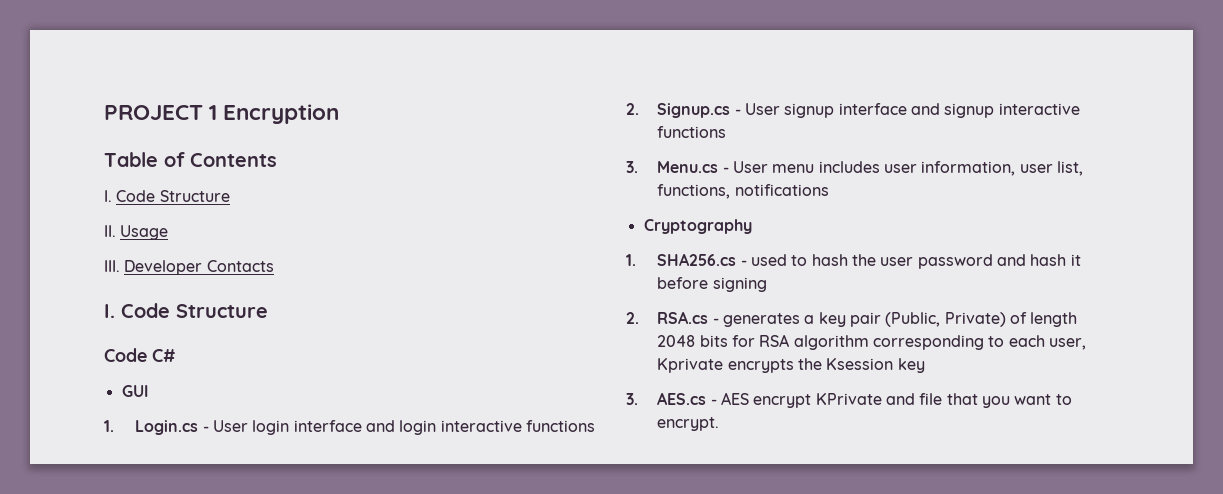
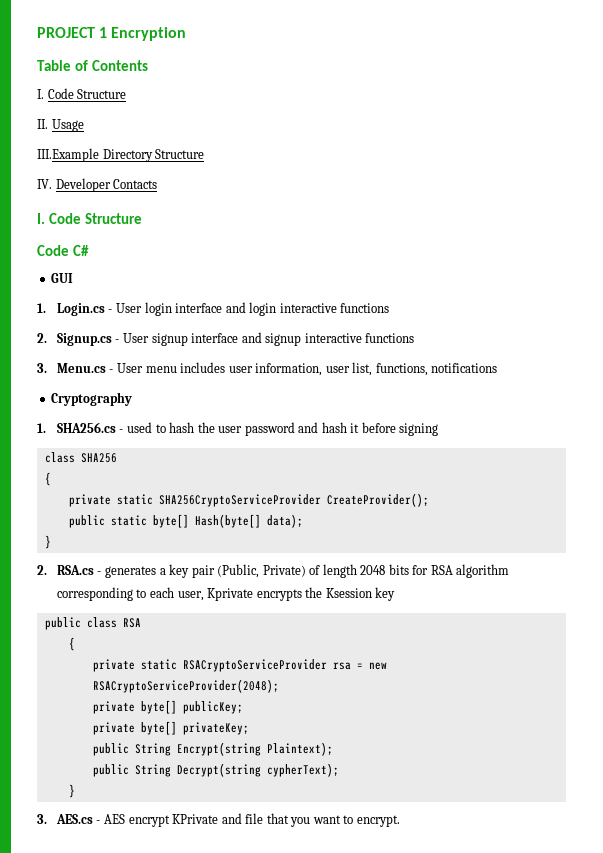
- III. Developer Contacts
+ III.Example Directory Structure
+ IV. Developer Contacts
+ class SHA256
+ {
+ private static SHA256CryptoServiceProvider CreateProvider();
+ public static byte[] Hash(byte[] data);
+ }
+ public class RSA
+ {
+ private static RSACryptoServiceProvider rsa = new RSACryptoServiceProvider(2048);
+ private byte[] publicKey;
+ private byte[] privateKey;
+ public String Encrypt(string Plaintext);
+ public String Decrypt(string cypherText);
+ }

